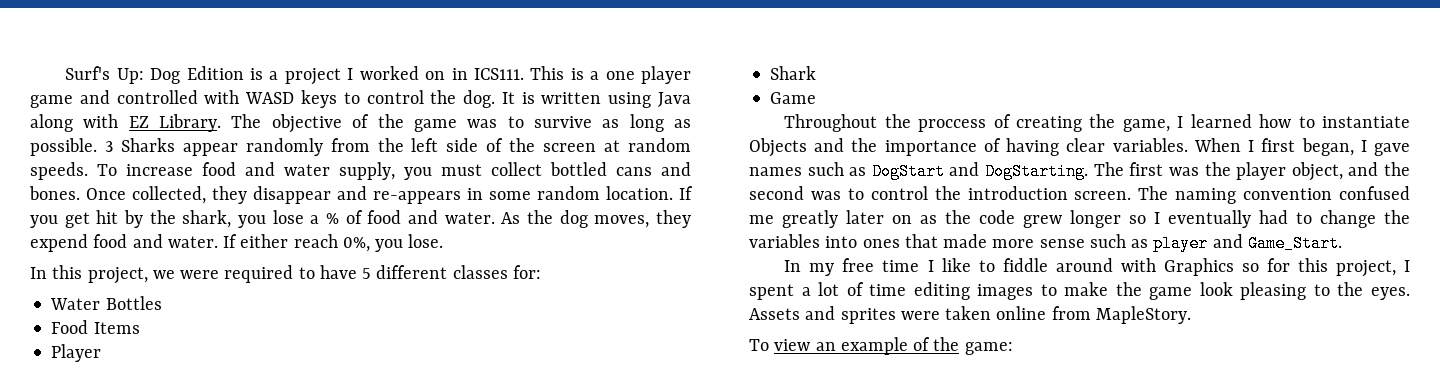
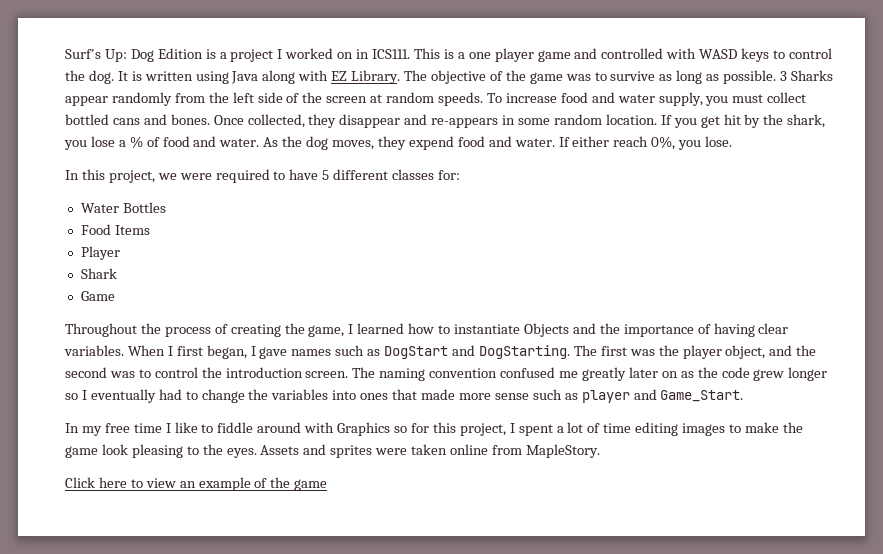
- Throughout the proccess of creating the game, I learned how to instantiate Objects and the importance of having clear variables.
+ Throughout the process of creating the game, I learned how to instantiate Objects and the importance of having clear variables.
- To view an example of the game:
+ Click here to view an example of the game

